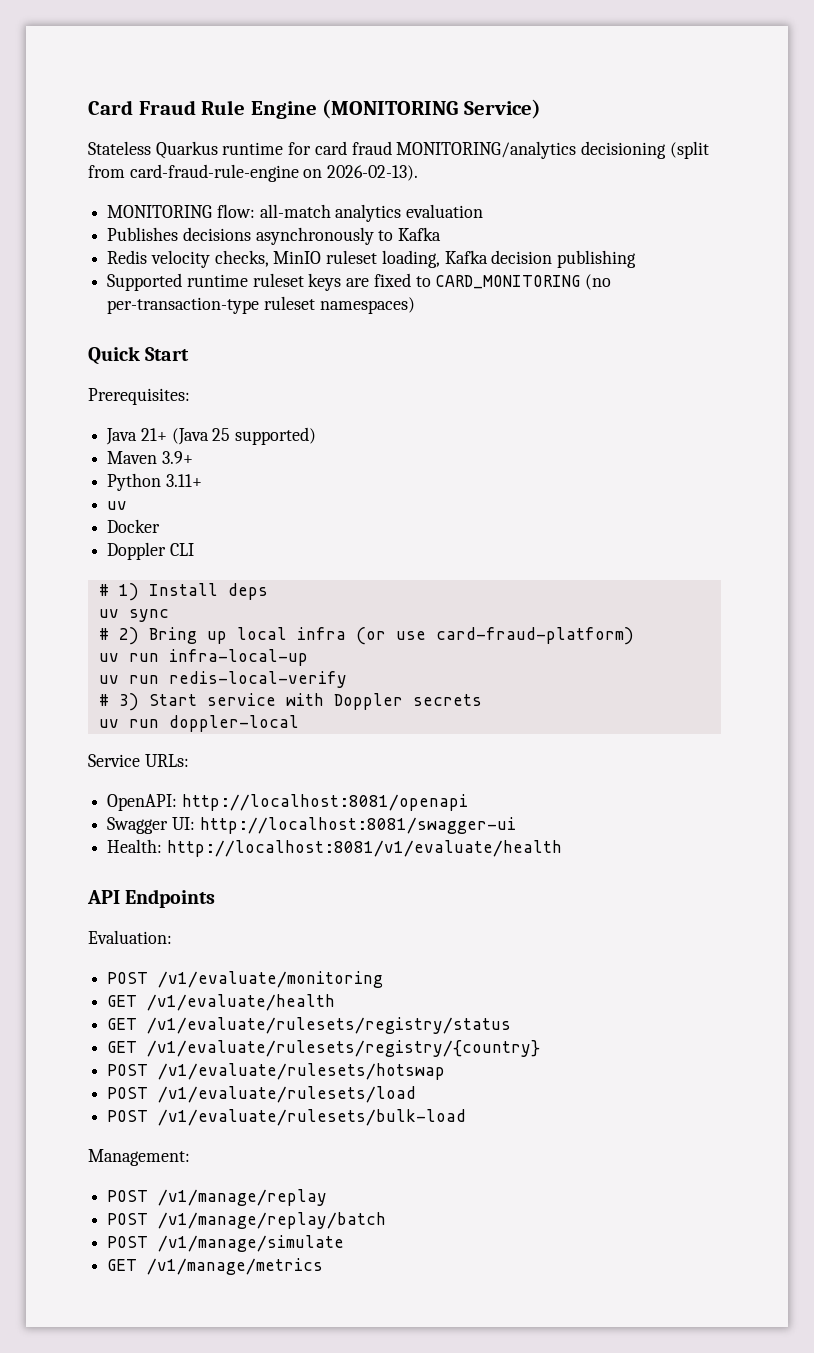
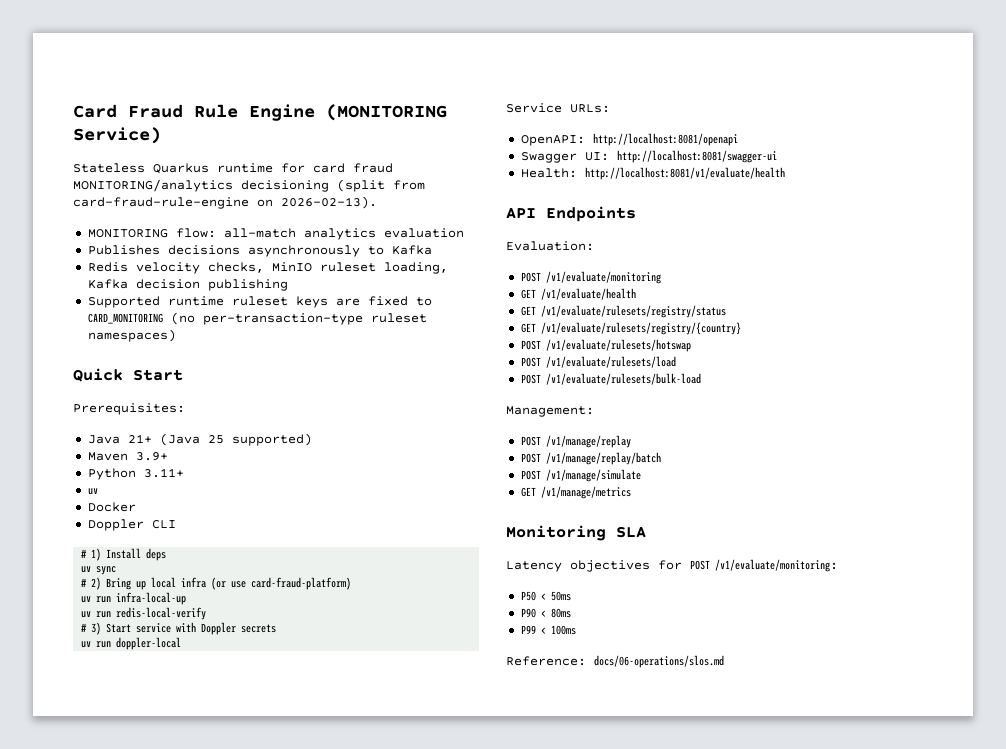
+ Monitoring SLA
+ Latency objectives for POST /v1/evaluate/monitoring:
+ P50 < 50ms
+ P90 < 80ms
+ P99 < 100ms
+ Reference: docs/06-operations/slos.md

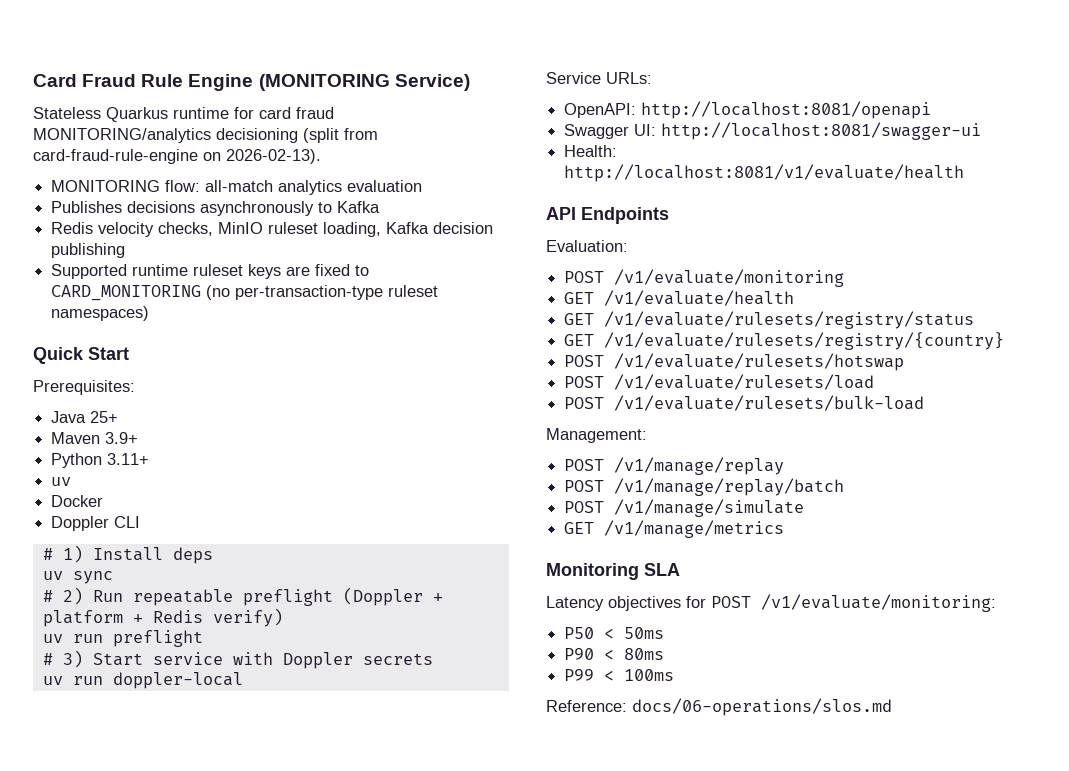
- Java 21+ (Java 25 supported)
+ Java 25+
- # 2) Bring up local infra (or use card-fraud-platform)
- uv run infra-local-up
- uv run redis-local-verify
+ # 2) Run repeatable preflight (Doppler + platform + Redis verify)
+ uv run preflight

